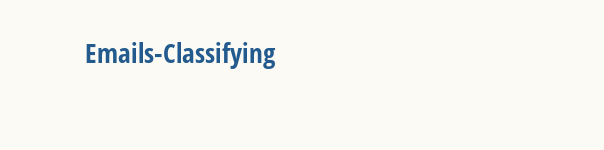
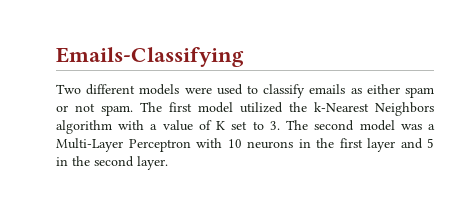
+ Two different models were used to classify emails as either spam or not spam. The first model utilized the k-Nearest Neighbors algorithm with a value of K set to 3. The second model was a Multi-Layer Perceptron with 10 neurons in the first layer and 5 in the second layer.

